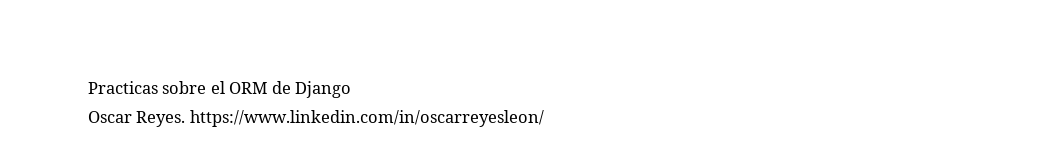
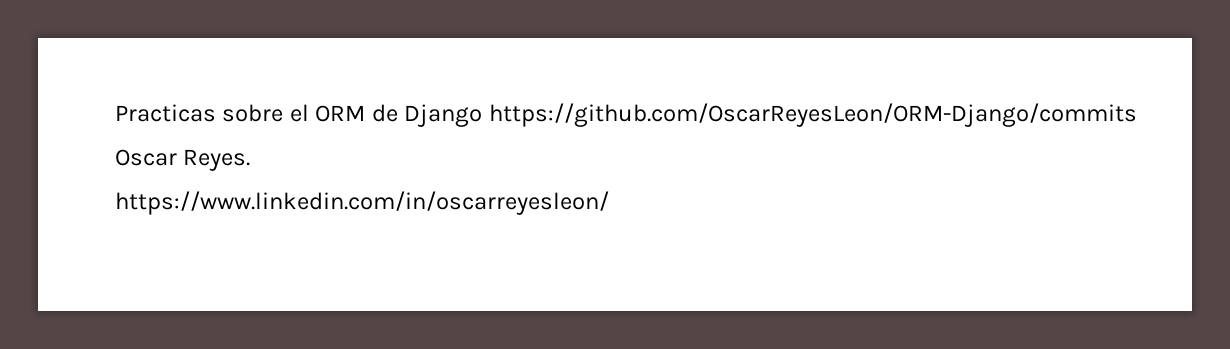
- Practicas sobre el ORM de Django
+ Practicas sobre el ORM de Django https://github.com/OscarReyesLeon/ORM-Django/commits
- Oscar Reyes. https://www.linkedin.com/in/oscarreyesleon/
+ Oscar Reyes.
+ https://www.linkedin.com/in/oscarreyesleon/

